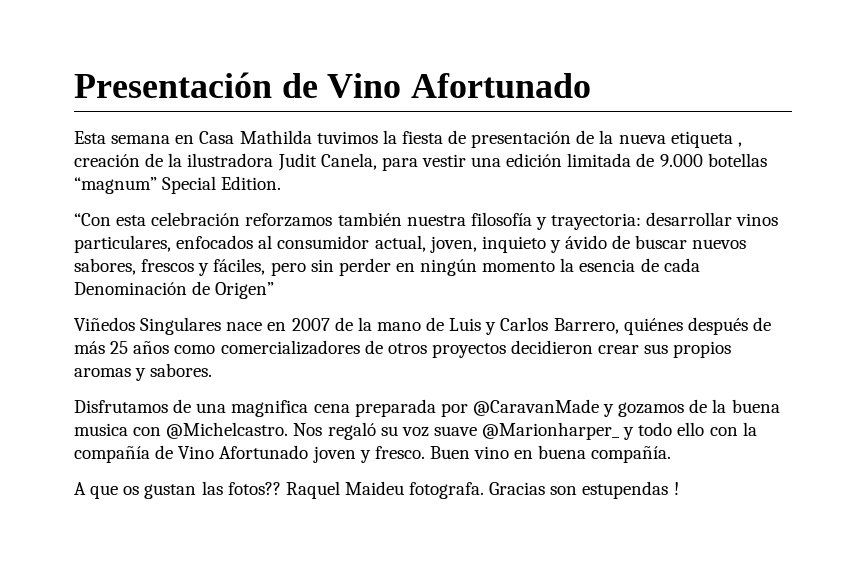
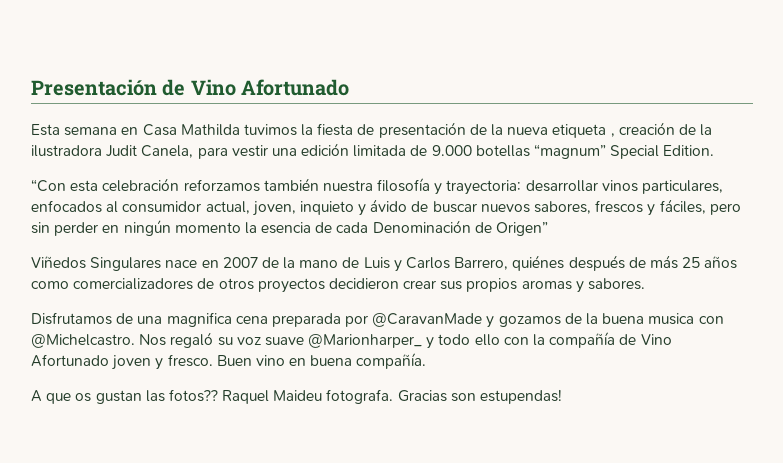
- Gracias son estupendas !
+ Gracias son estupendas!

